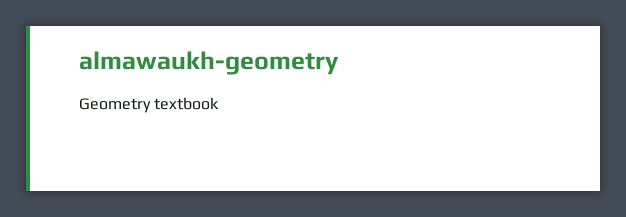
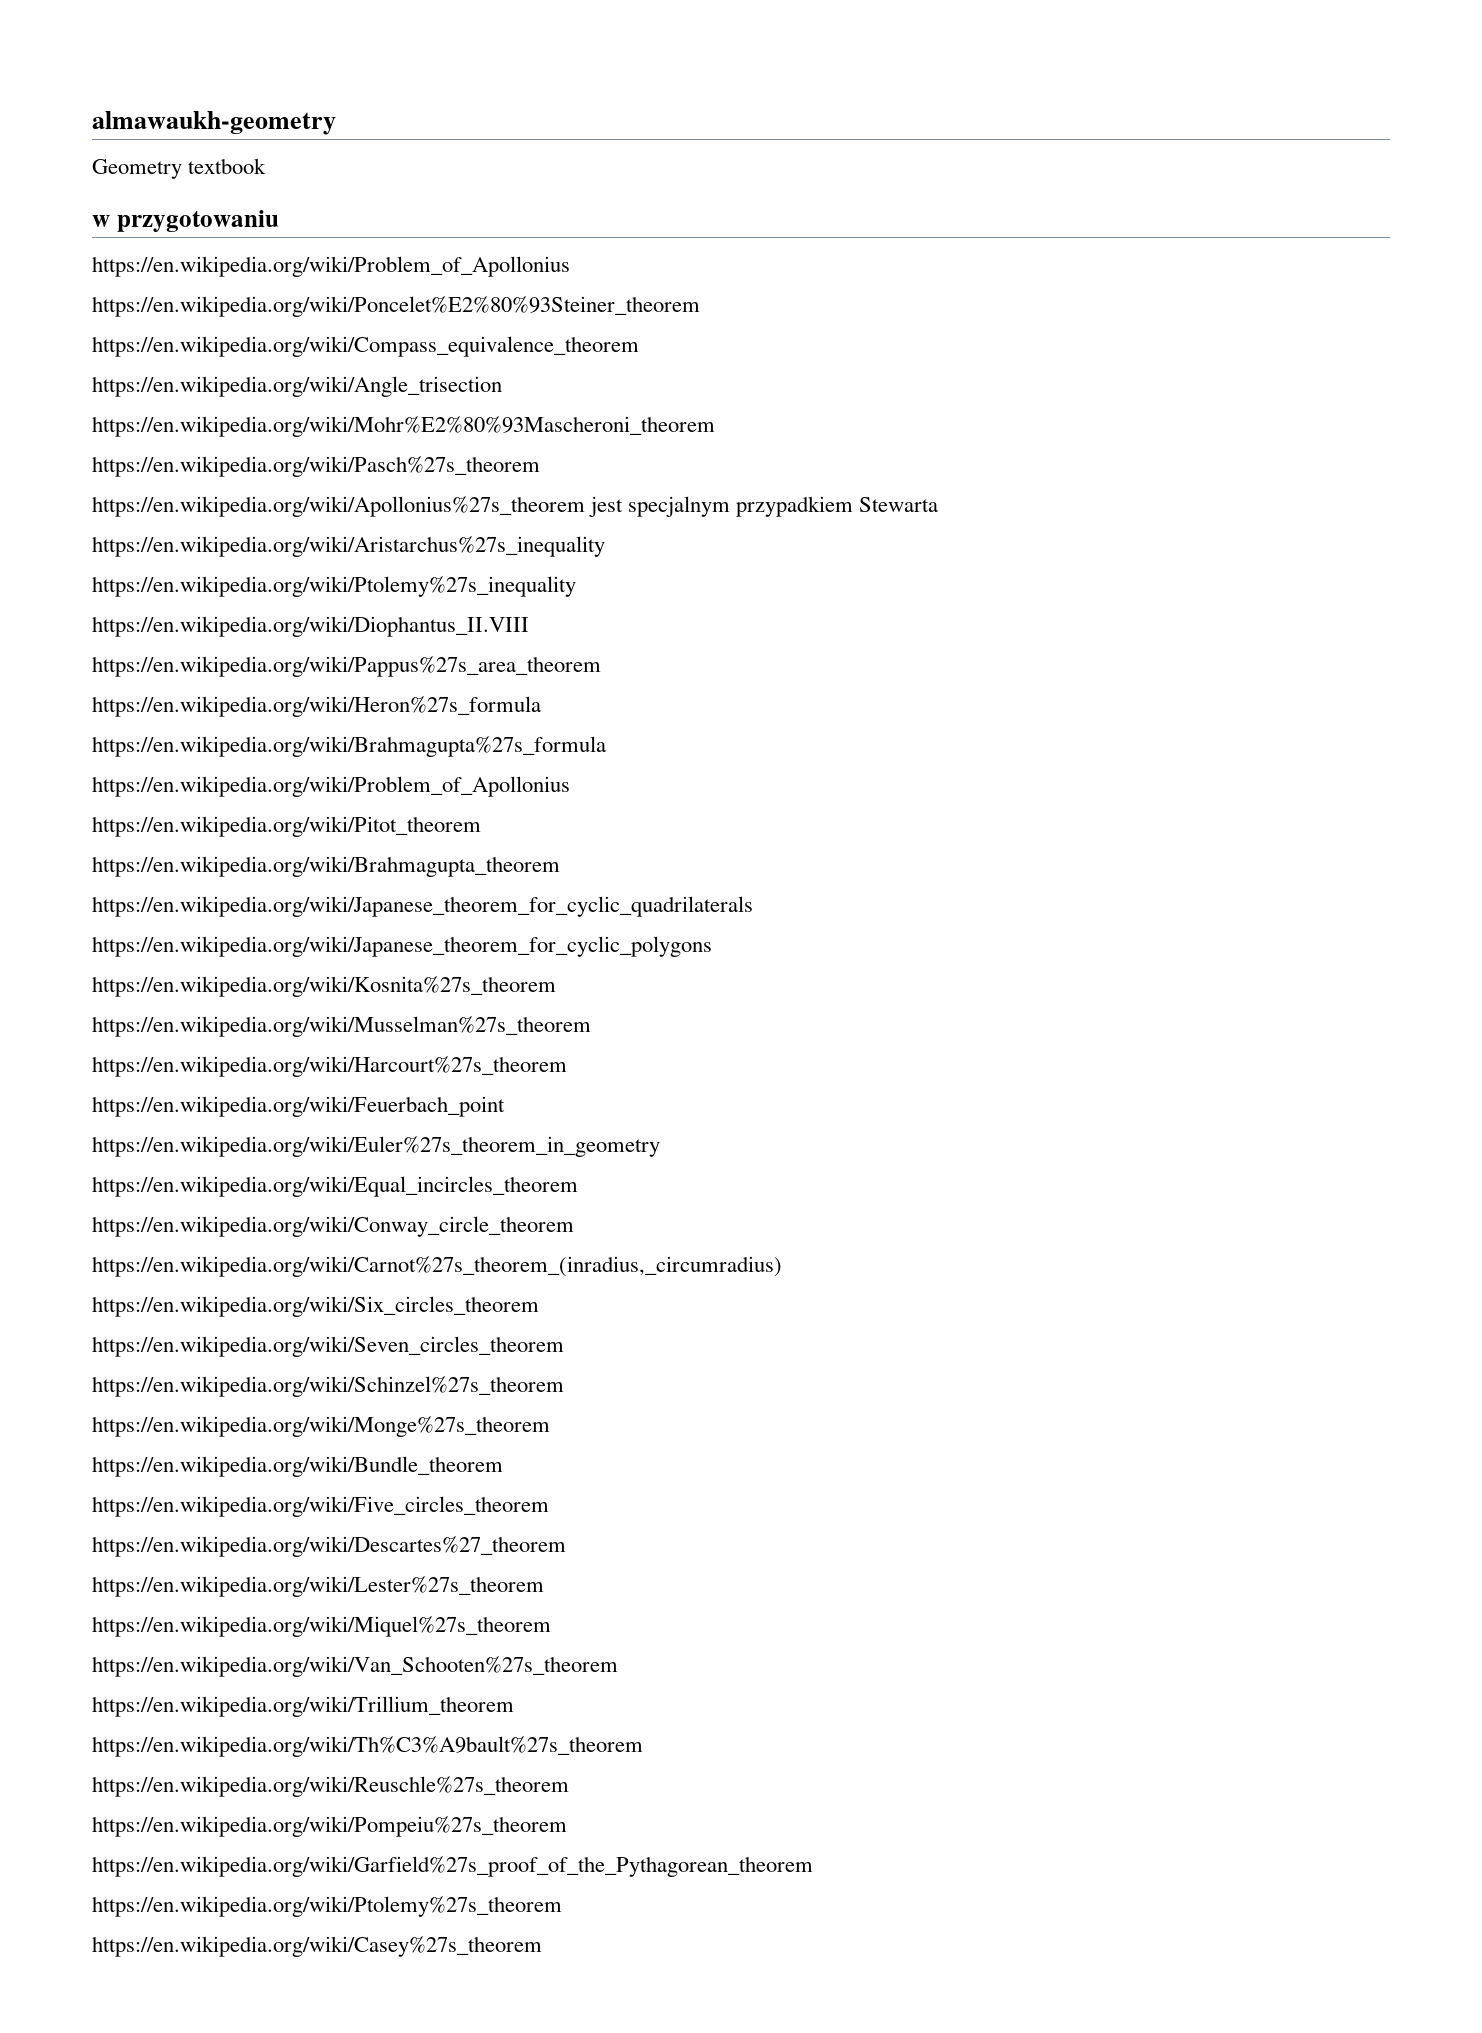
+ w przygotowaniu
+ https://en.wikipedia.org/wiki/Problem_of_Apollonius
+ https://en.wikipedia.org/wiki/Poncelet%E2%80%93Steiner_theorem
+ https://en.wikipedia.org/wiki/Compass_equivalence_theorem
+ https://en.wikipedia.org/wiki/Angle_trisection
+ https://en.wikipedia.org/wiki/Mohr%E2%80%93Mascheroni_theorem
+ https://en.wikipedia.org/wiki/Pasch%27s_theorem
+ https://en.wikipedia.org/wiki/Apollonius%27s_theorem jest specjalnym przypadkiem Stewarta
+ https://en.wikipedia.org/wiki/Aristarchus%27s_inequality
+ https://en.wikipedia.org/wiki/Ptolemy%27s_inequality
+ https://en.wikipedia.org/wiki/Diophantus_II.VIII
+ https://en.wikipedia.org/wiki/Pappus%27s_area_theorem
+ https://en.wikipedia.org/wiki/Heron%27s_formula
+ https://en.wikipedia.org/wiki/Brahmagupta%27s_formula
+ https://en.wikipedia.org/wiki/Problem_of_Apollonius
+ https://en.wikipedia.org/wiki/Pitot_theorem
+ https://en.wikipedia.org/wiki/Brahmagupta_theorem
+ https://en.wikipedia.org/wiki/Japanese_theorem_for_cyclic_quadrilaterals
+ https://en.wikipedia.org/wiki/Japanese_theorem_for_cyclic_polygons
+ https://en.wikipedia.org/wiki/Kosnita%27s_theorem
+ https://en.wikipedia.org/wiki/Musselman%27s_theorem
+ https://en.wikipedia.org/wiki/Harcourt%27s_theorem
+ https://en.wikipedia.org/wiki/Feuerbach_point
+ https://en.wikipedia.org/wiki/Euler%27s_theorem_in_geometry
+ https://en.wikipedia.org/wiki/Equal_incircles_theorem
+ https://en.wikipedia.org/wiki/Conway_circle_theorem
+ https://en.wikipedia.org/wiki/Carnot%27s_theorem_(inradius,_circumradius)
+ https://en.wikipedia.org/wiki/Six_circles_theorem
+ https://en.wikipedia.org/wiki/Seven_circles_theorem
+ https://en.wikipedia.org/wiki/Schinzel%27s_theorem
+ https://en.wikipedia.org/wiki/Monge%27s_theorem
+ https://en.wikipedia.org/wiki/Bundle_theorem
+ https://en.wikipedia.org/wiki/Five_circles_theorem
+ https://en.wikipedia.org/wiki/Descartes%27_theorem
+ https://en.wikipedia.org/wiki/Lester%27s_theorem
+ https://en.wikipedia.org/wiki/Miquel%27s_theorem
+ https://en.wikipedia.org/wiki/Van_Schooten%27s_theorem
+ https://en.wikipedia.org/wiki/Trillium_theorem
+ https://en.wikipedia.org/wiki/Th%C3%A9bault%27s_theorem
+ https://en.wikipedia.org/wiki/Reuschle%27s_theorem
+ https://en.wikipedia.org/wiki/Pompeiu%27s_theorem
+ https://en.wikipedia.org/wiki/Garfield%27s_proof_of_the_Pythagorean_theorem
+ https://en.wikipedia.org/wiki/Ptolemy%27s_theorem
+ https://en.wikipedia.org/wiki/Casey%27s_theorem

